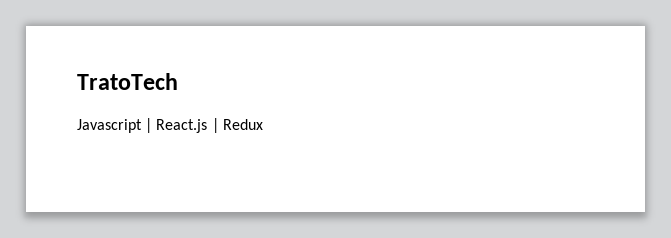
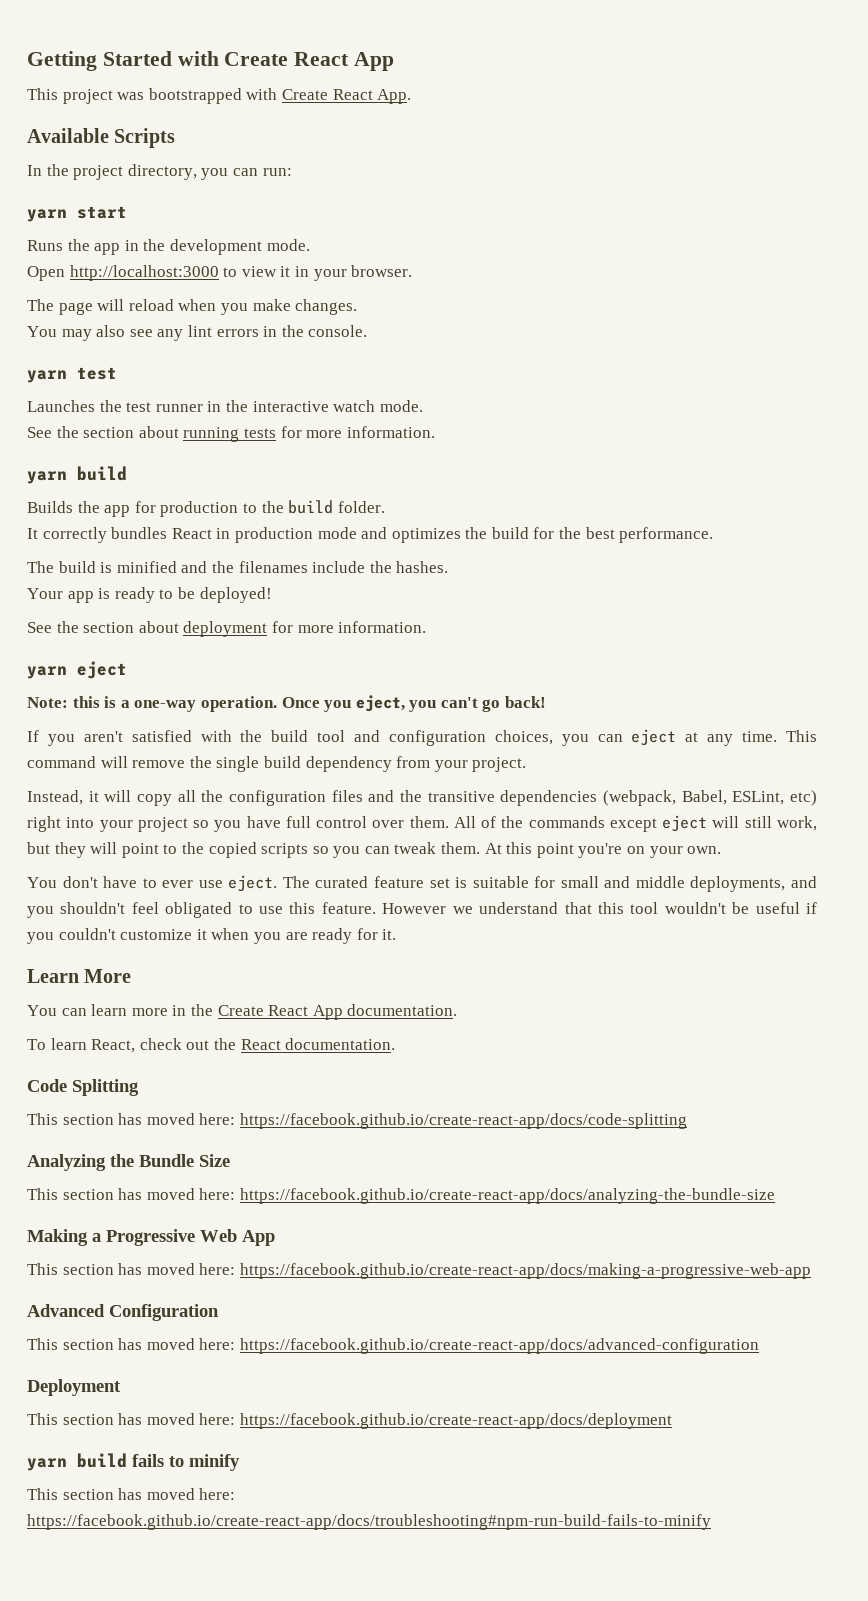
- TratoTech
- Javascript | React.js | Redux
+ Getting Started with Create React App
+ This project was bootstrapped with Create React App.
+ Available Scripts
+ In the project directory, you can run:
+ yarn start
+ Runs the app in the development mode.
+ Open http://localhost:3000 to view it in your browser.
+ The page will reload when you make changes.
+ You may also see any lint errors in the console.
+ yarn test
+ Launches the test runner in the interactive watch mode.
+ See the section about running tests for more information.
+ yarn build
+ Builds the app for production to the build folder.
+ It correctly bundles React in production mode and optimizes the build for the best performance.
+ The build is minified and the filenames include the hashes.
+ Your app is ready to be deployed!
+ See the section about deployment for more information.
+ yarn eject
+ Note: this is a one-way operation. Once you eject, you can't go back!
+ If you aren't satisfied with the build tool and configuration choices, you can eject at any time. This command will remove the single build dependency from your project.
+ Instead, it will copy all the configuration files and the transitive dependencies (webpack, Babel, ESLint, etc) right into your project so you have full control over them. All of the commands except eject will still work, but they will point to the copied scripts so you can tweak them. At this point you're on your own.
+ You don't have to ever use eject. The curated feature set is suitable for small and middle deployments, and you shouldn't feel obligated to use this feature. However we understand that this tool wouldn't be useful if you couldn't customize it when you are ready for it.
+ Learn More
+ You can learn more in the Create React App documentation.
+ To learn React, check out the React documentation.
+ Code Splitting
+ This section has moved here: https://facebook.github.io/create-react-app/docs/code-splitting
+ Analyzing the Bundle Size
+ This section has moved here: https://facebook.github.io/create-react-app/docs/analyzing-the-bundle-size
+ Making a Progressive Web App
+ This section has moved here: https://facebook.github.io/create-react-app/docs/making-a-progressive-web-app
+ Advanced Configuration
+ This section has moved here: https://facebook.github.io/create-react-app/docs/advanced-configuration
+ Deployment
+ This section has moved here: https://facebook.github.io/create-react-app/docs/deployment
+ yarn build fails to minify
+ This section has moved here: https://facebook.github.io/create-react-app/docs/troubleshooting#npm-run-build-fails-to-minify

